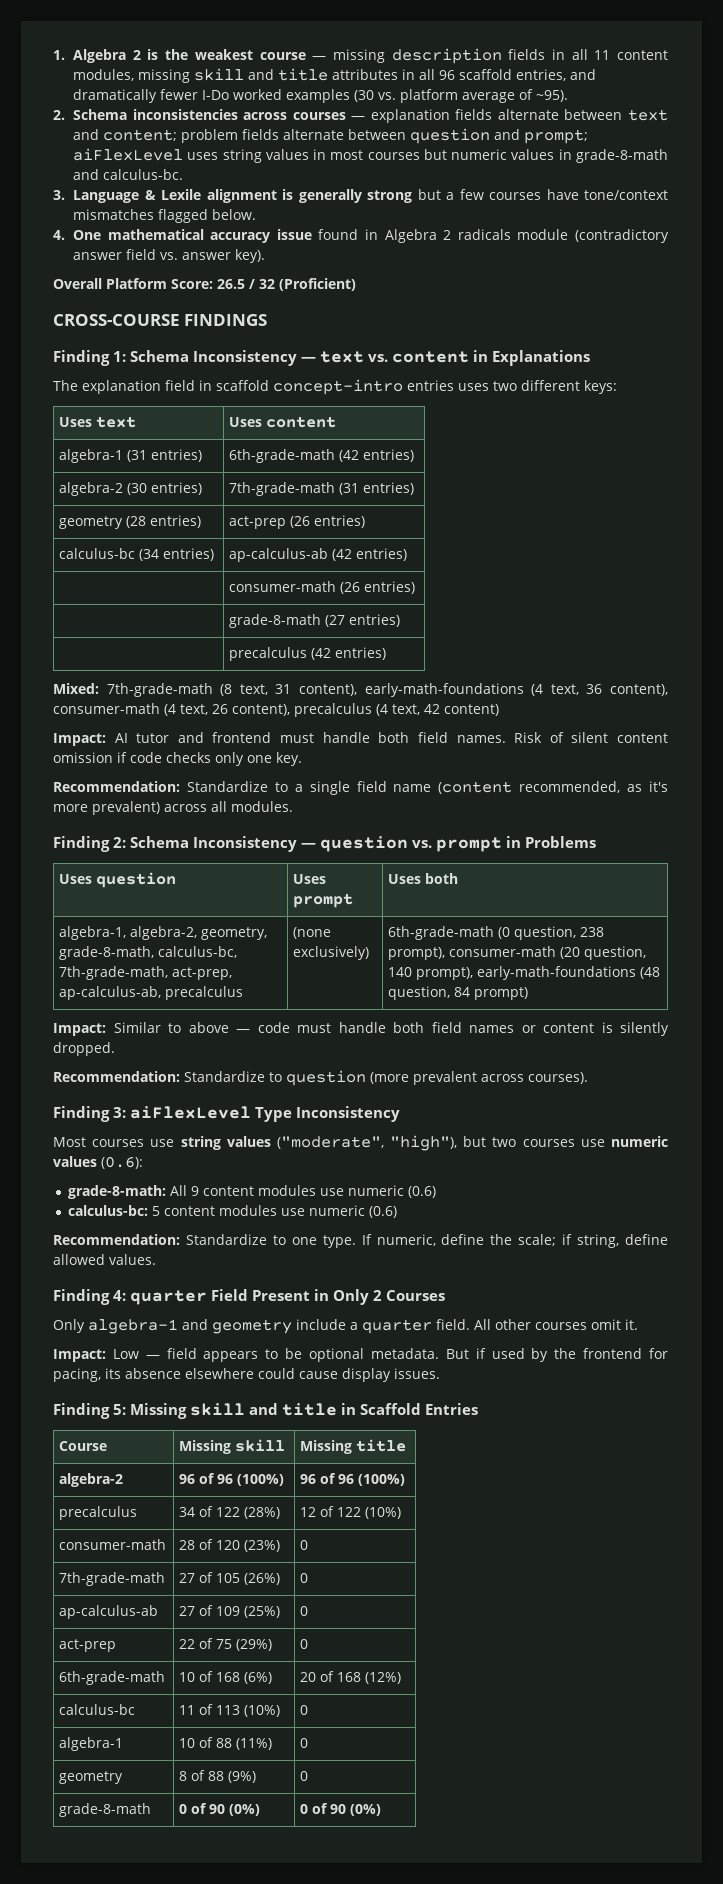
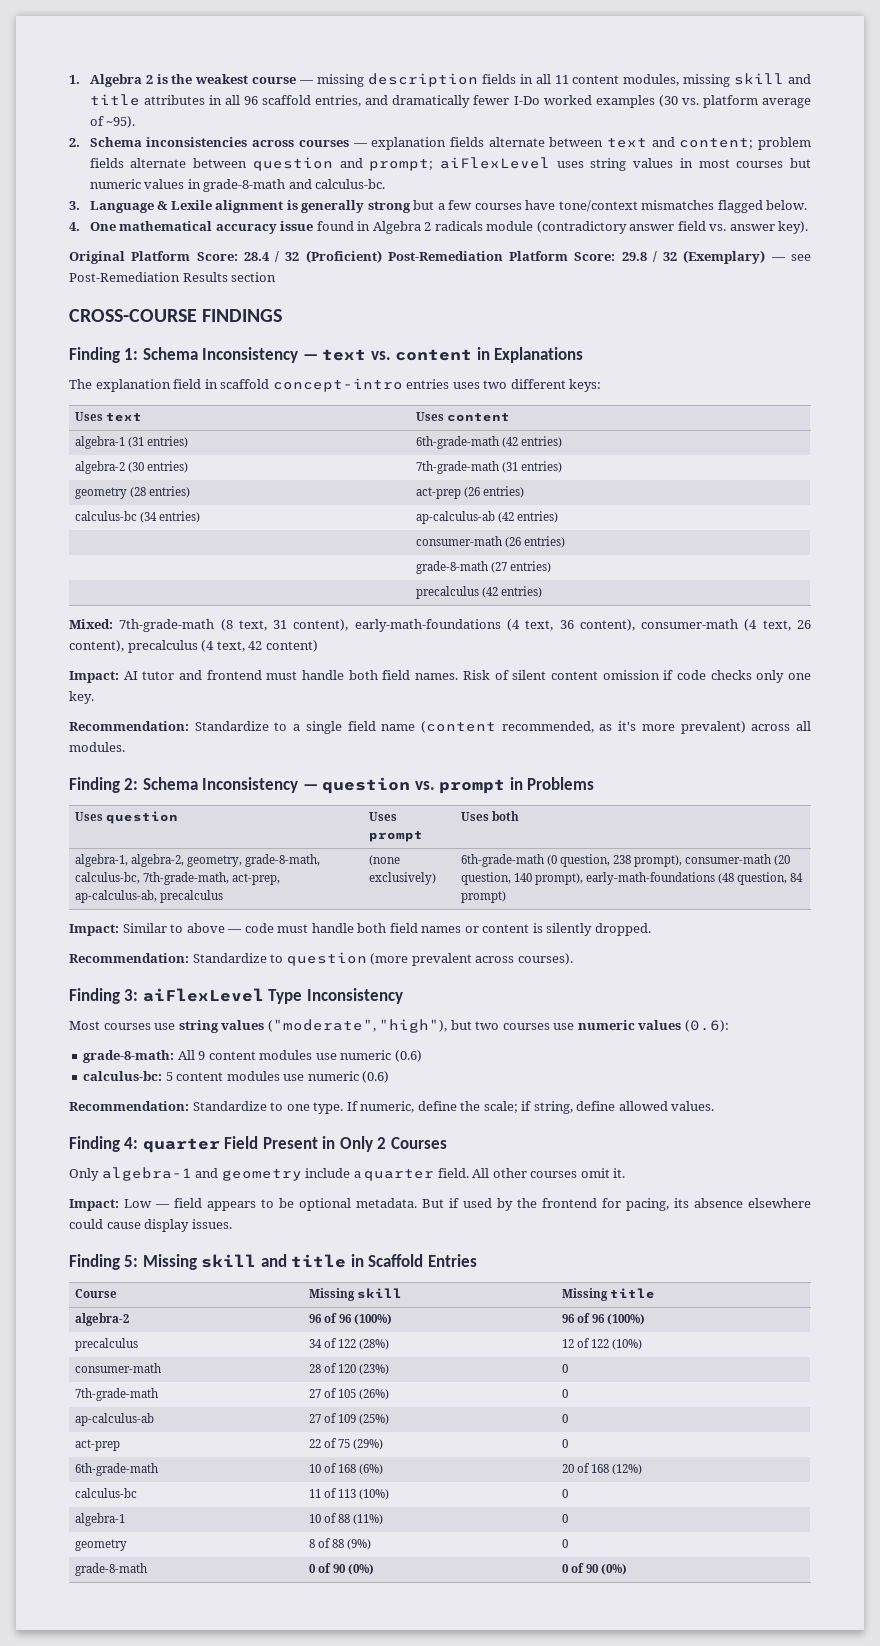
- Overall Platform Score: 26.5 / 32 (Proficient)
+ Original Platform Score: 28.4 / 32 (Proficient) Post-Remediation Platform Score: 29.8 / 32 (Exemplary) — see Post-Remediation Results section

